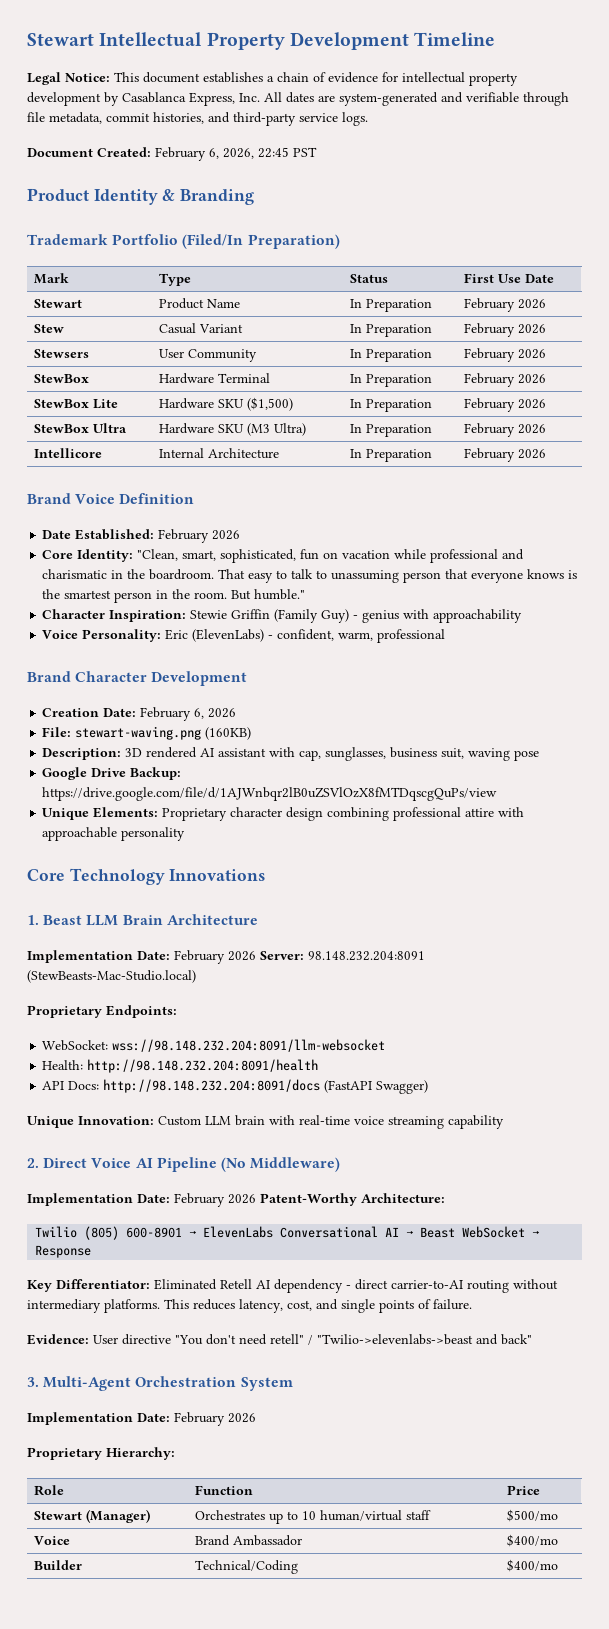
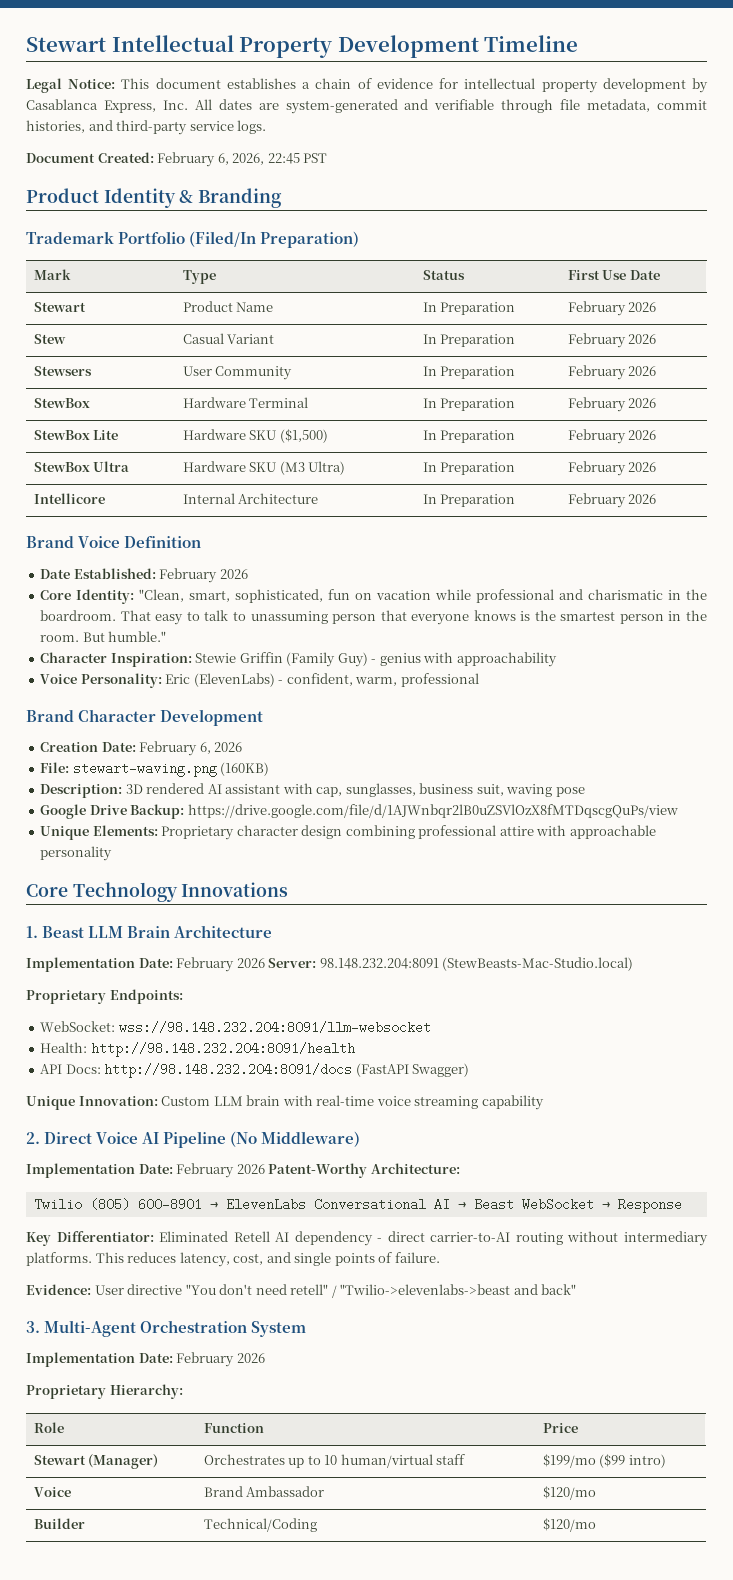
- Stewart (Manager) | Orchestrates up to 10 human/virtual staff | $500/mo
+ Stewart (Manager) | Orchestrates up to 10 human/virtual staff | $199/mo ($99 intro)
- Voice | Brand Ambassador | $400/mo
+ Voice | Brand Ambassador | $120/mo
- Builder | Technical/Coding | $400/mo
+ Builder | Technical/Coding | $120/mo

